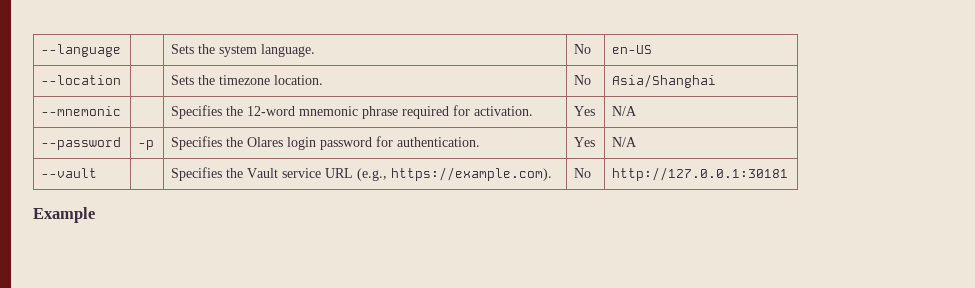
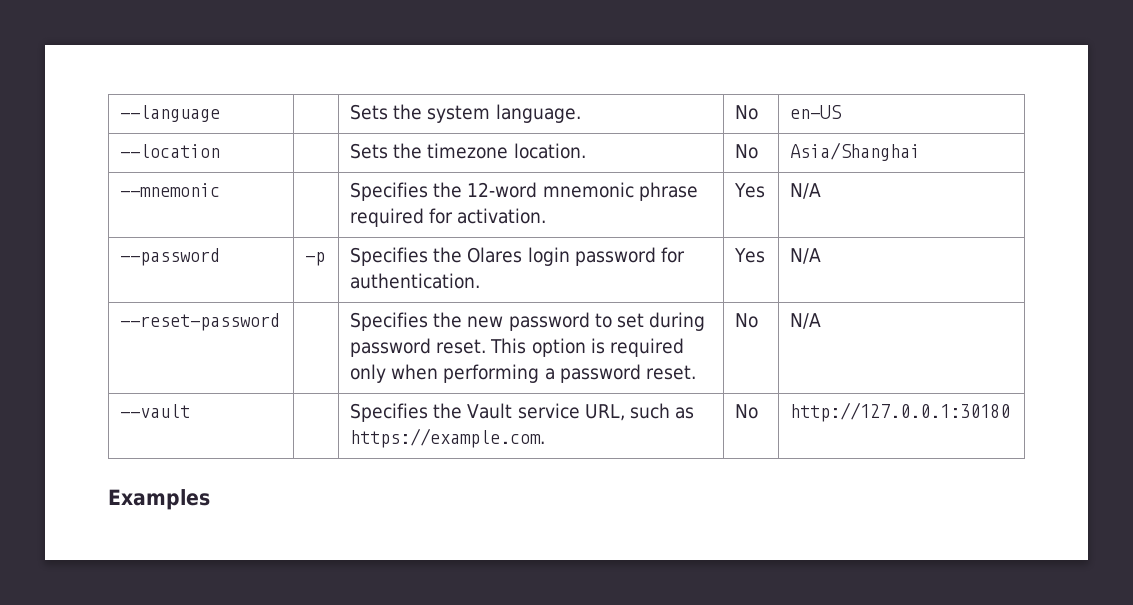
+ --reset-password | | Specifies the new password to set during password reset. This option is required only when performing a password reset. | No | N/A
- --vault | | Specifies the Vault service URL (e.g., https://example.com). | No | http://127.0.0.1:30181
- Example
+ --vault | | Specifies the Vault service URL, such as https://example.com. | No | http://127.0.0.1:30180
+ Examples

